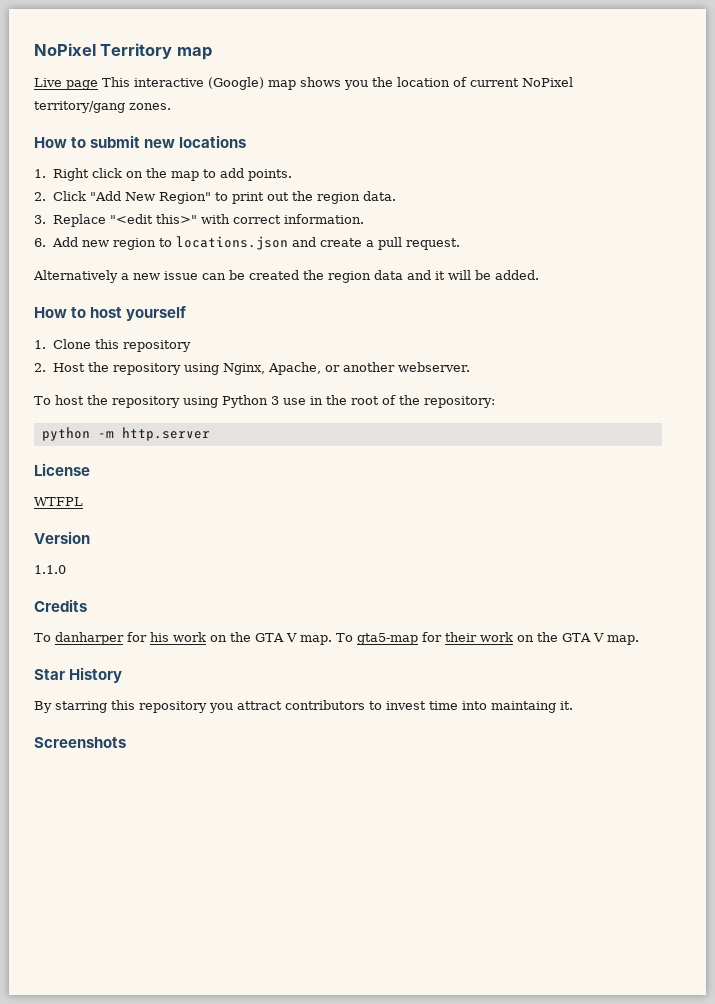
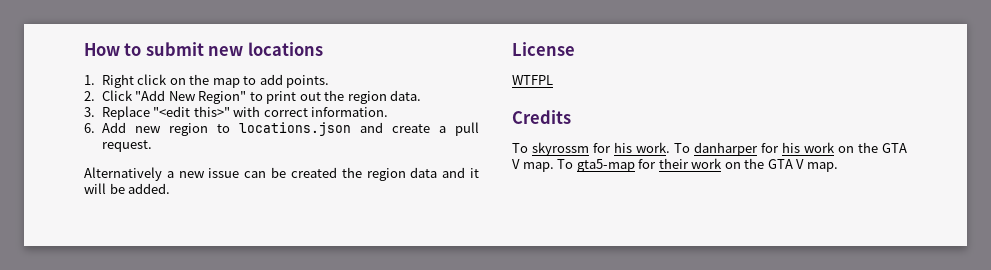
- NoPixel Territory map
- Live page This interactive (Google) map shows you the location of current NoPixel territory/gang zones.
- How to host yourself
- 1. Clone this repository
- 2. Host the repository using Nginx, Apache, or another webserver.
- To host the repository using Python 3 use in the root of the repository:
- python -m http.server
- Version
- 1.1.0
- To danharper for his work on the GTA V map.
+ To skyrossm for his work. To danharper for his work on the GTA V map.
- Star History
- By starring this repository you attract contributors to invest time into maintaing it.
- Screenshots

